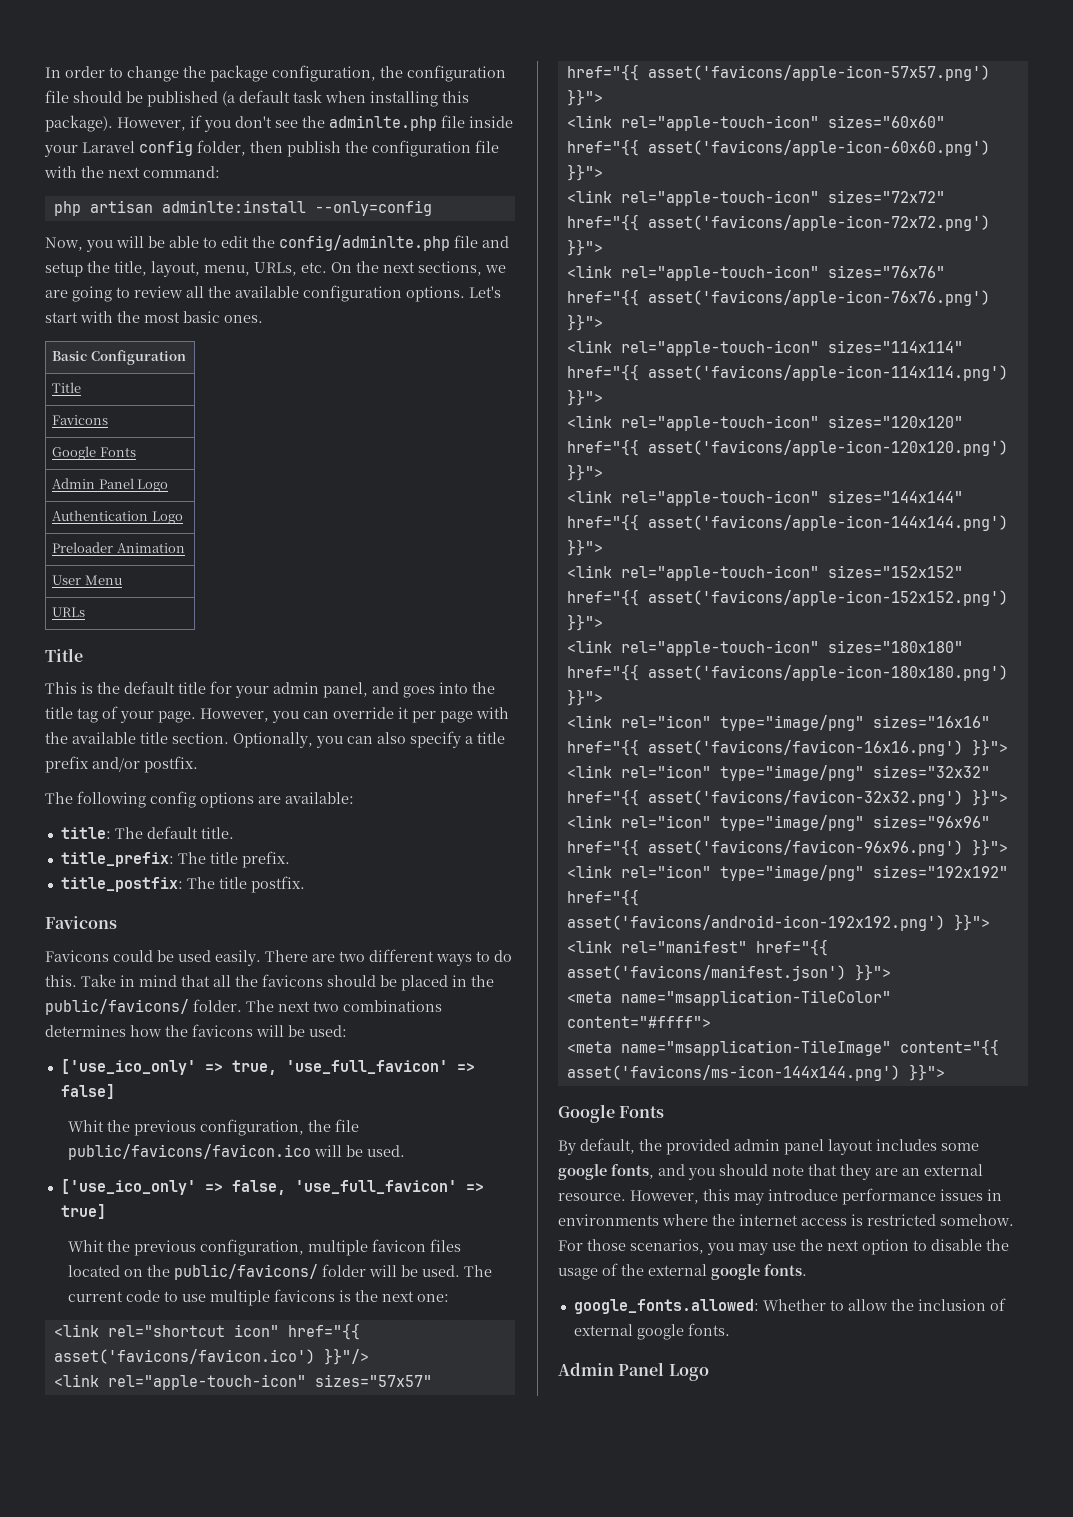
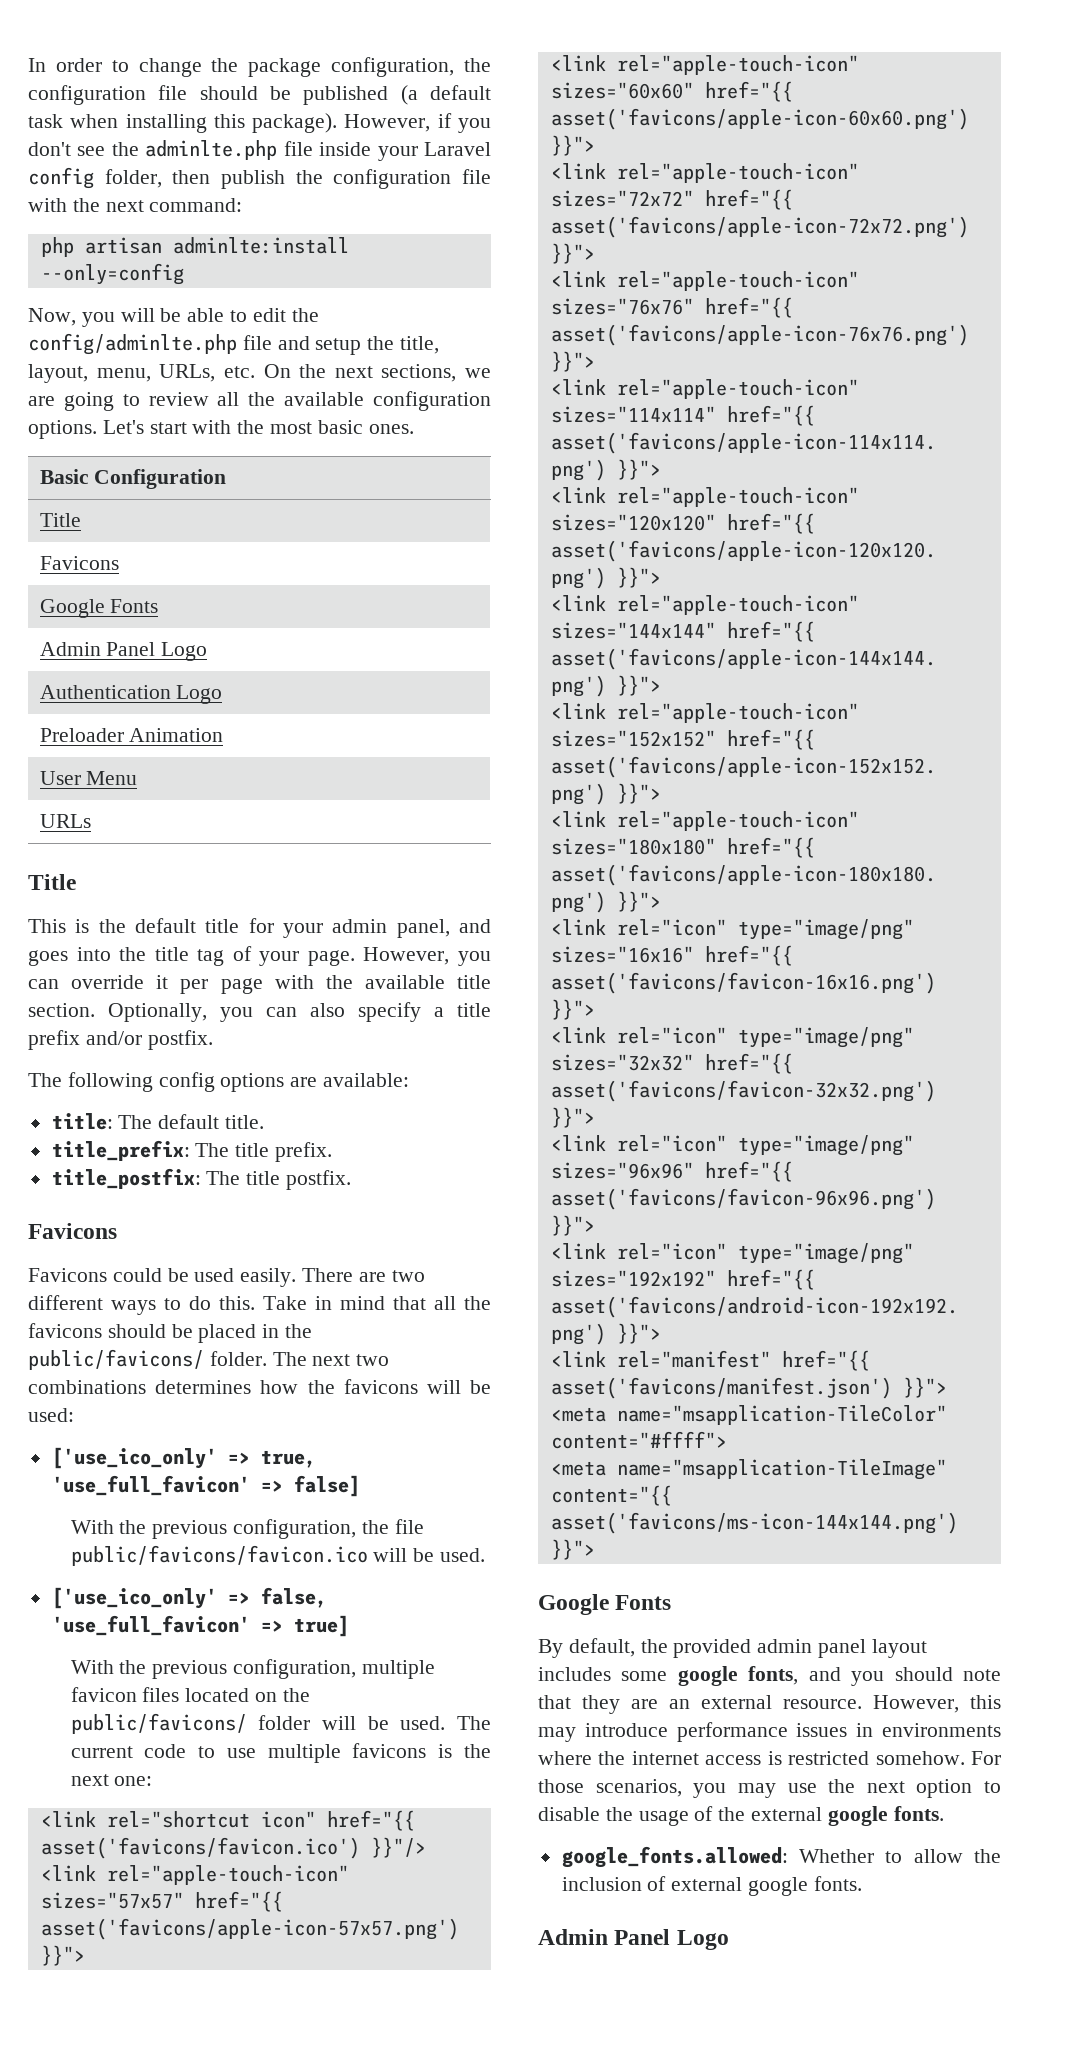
- Whit the previous configuration, the file public/favicons/favicon.ico will be used.
+ With the previous configuration, the file public/favicons/favicon.ico will be used.
- Whit the previous configuration, multiple favicon files located on the public/favicons/ folder will be used.
+ With the previous configuration, multiple favicon files located on the public/favicons/ folder will be used.

